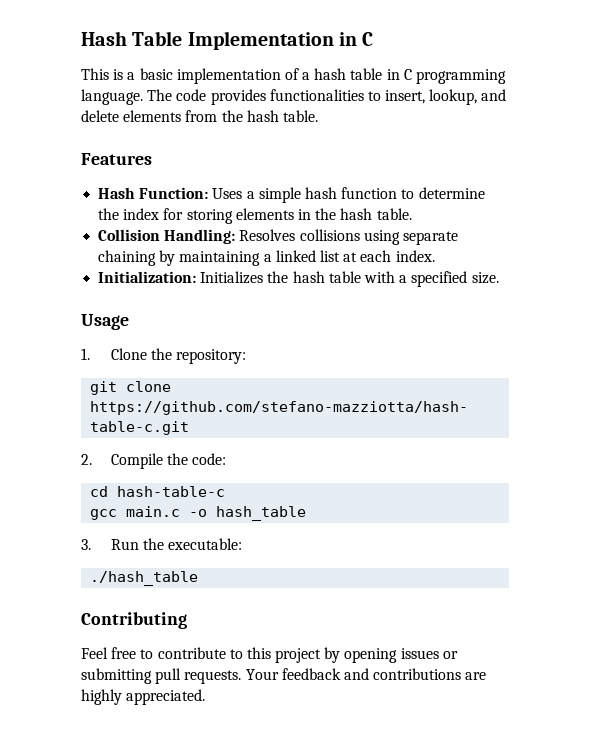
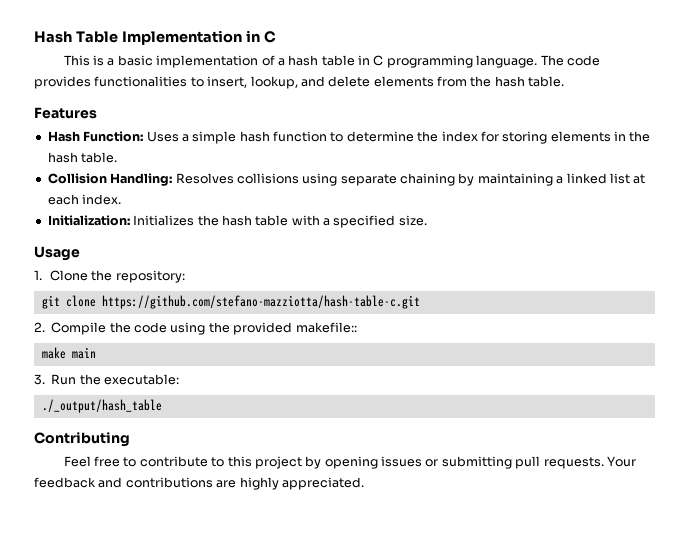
- 2. Compile the code:
- cd hash-table-c
- gcc main.c -o hash_table
+ 2. Compile the code using the provided makefile::
+ make main
- ./hash_table
+ ./_output/hash_table

